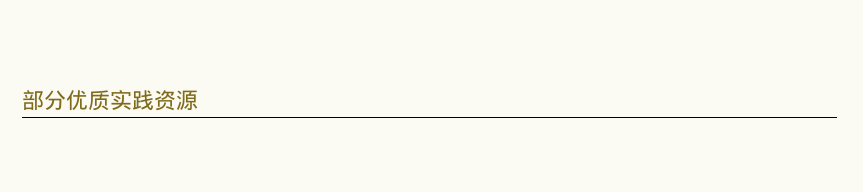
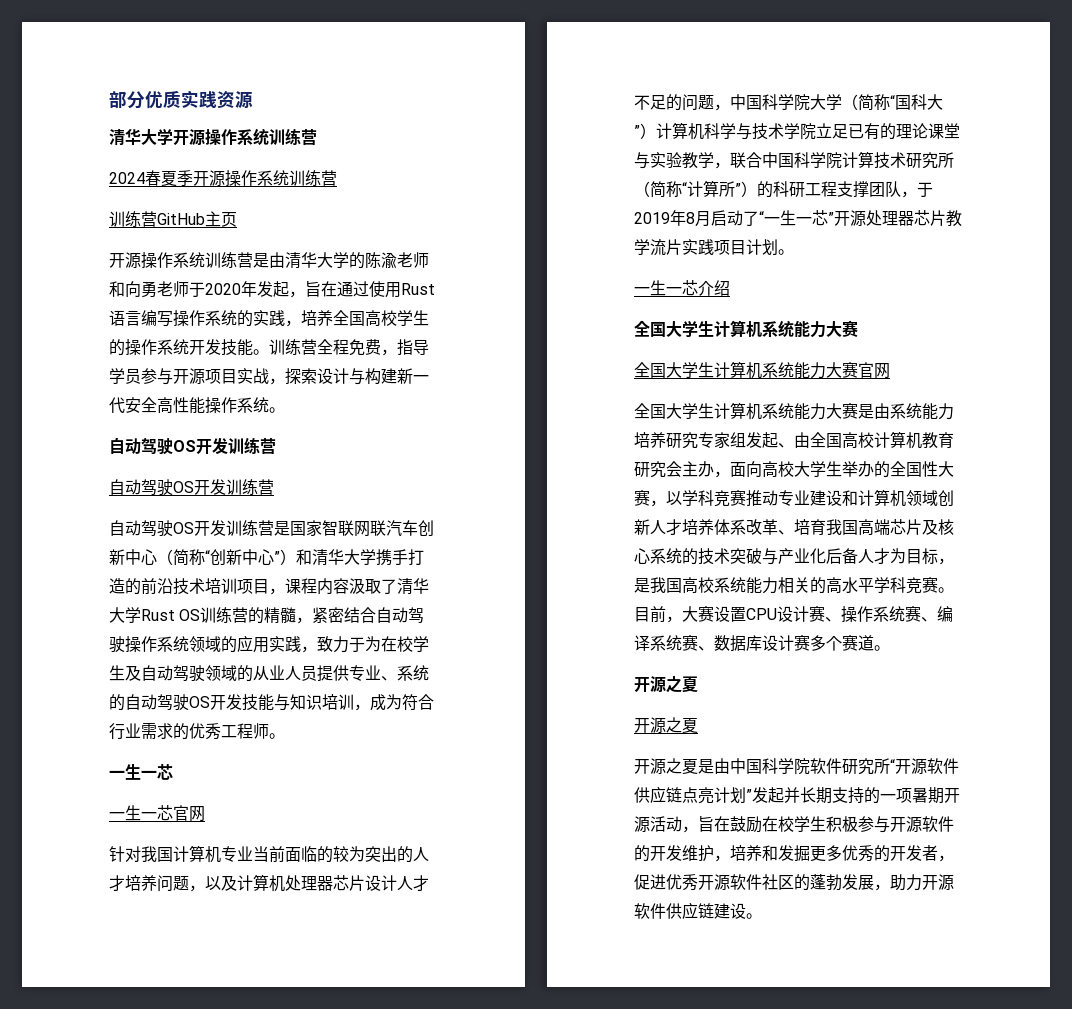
+ 清华大学开源操作系统训练营
+ 2024春夏季开源操作系统训练营
+ 训练营GitHub主页
+ 开源操作系统训练营是由清华大学的陈渝老师和向勇老师于2020年发起，旨在通过使用Rust语言编写操作系统的实践，培养全国高校学生的操作系统开发技能。训练营全程免费，指导学员参与开源项目实战，探索设计与构建新一代安全高性能操作系统。
+ 自动驾驶OS开发训练营
+ 自动驾驶OS开发训练营
+ 自动驾驶OS开发训练营是国家智联网联汽车创新中心（简称“创新中心”）和清华大学携手打造的前沿技术培训项目，课程内容汲取了清华大学Rust OS训练营的精髓，紧密结合自动驾驶操作系统领域的应用实践，致力于为在校学生及自动驾驶领域的从业人员提供专业、系统的自动驾驶OS开发技能与知识培训，成为符合行业需求的优秀工程师。
+ 一生一芯
+ 一生一芯官网
+ 针对我国计算机专业当前面临的较为突出的人才培养问题，以及计算机处理器芯片设计人才不足的问题，中国科学院大学（简称“国科大”）计算机科学与技术学院立足已有的理论课堂与实验教学，联合中国科学院计算技术研究所（简称“计算所”）的科研工程支撑团队，于2019年8月启动了“一生一芯”开源处理器芯片教学流片实践项目计划。
+ 一生一芯介绍
+ 全国大学生计算机系统能力大赛
+ 全国大学生计算机系统能力大赛官网
+ 全国大学生计算机系统能力大赛是由系统能力培养研究专家组发起、由全国高校计算机教育研究会主办，面向高校大学生举办的全国性大赛，以学科竞赛推动专业建设和计算机领域创新人才培养体系改革、培育我国高端芯片及核心系统的技术突破与产业化后备人才为目标，是我国高校系统能力相关的高水平学科竞赛。目前，大赛设置CPU设计赛、操作系统赛、编译系统赛、数据库设计赛多个赛道。
+ 开源之夏
+ 开源之夏
+ 开源之夏是由中国科学院软件研究所“开源软件供应链点亮计划”发起并长期支持的一项暑期开源活动，旨在鼓励在校学生积极参与开源软件的开发维护，培养和发掘更多优秀的开发者，促进优秀开源软件社区的蓬勃发展，助力开源软件供应链建设。

